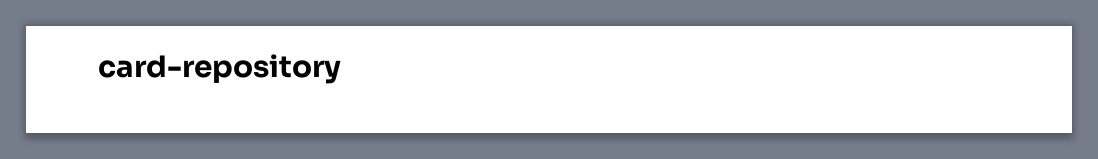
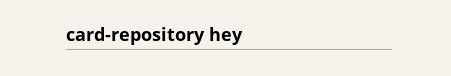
- card-repository
+ card-repository hey

